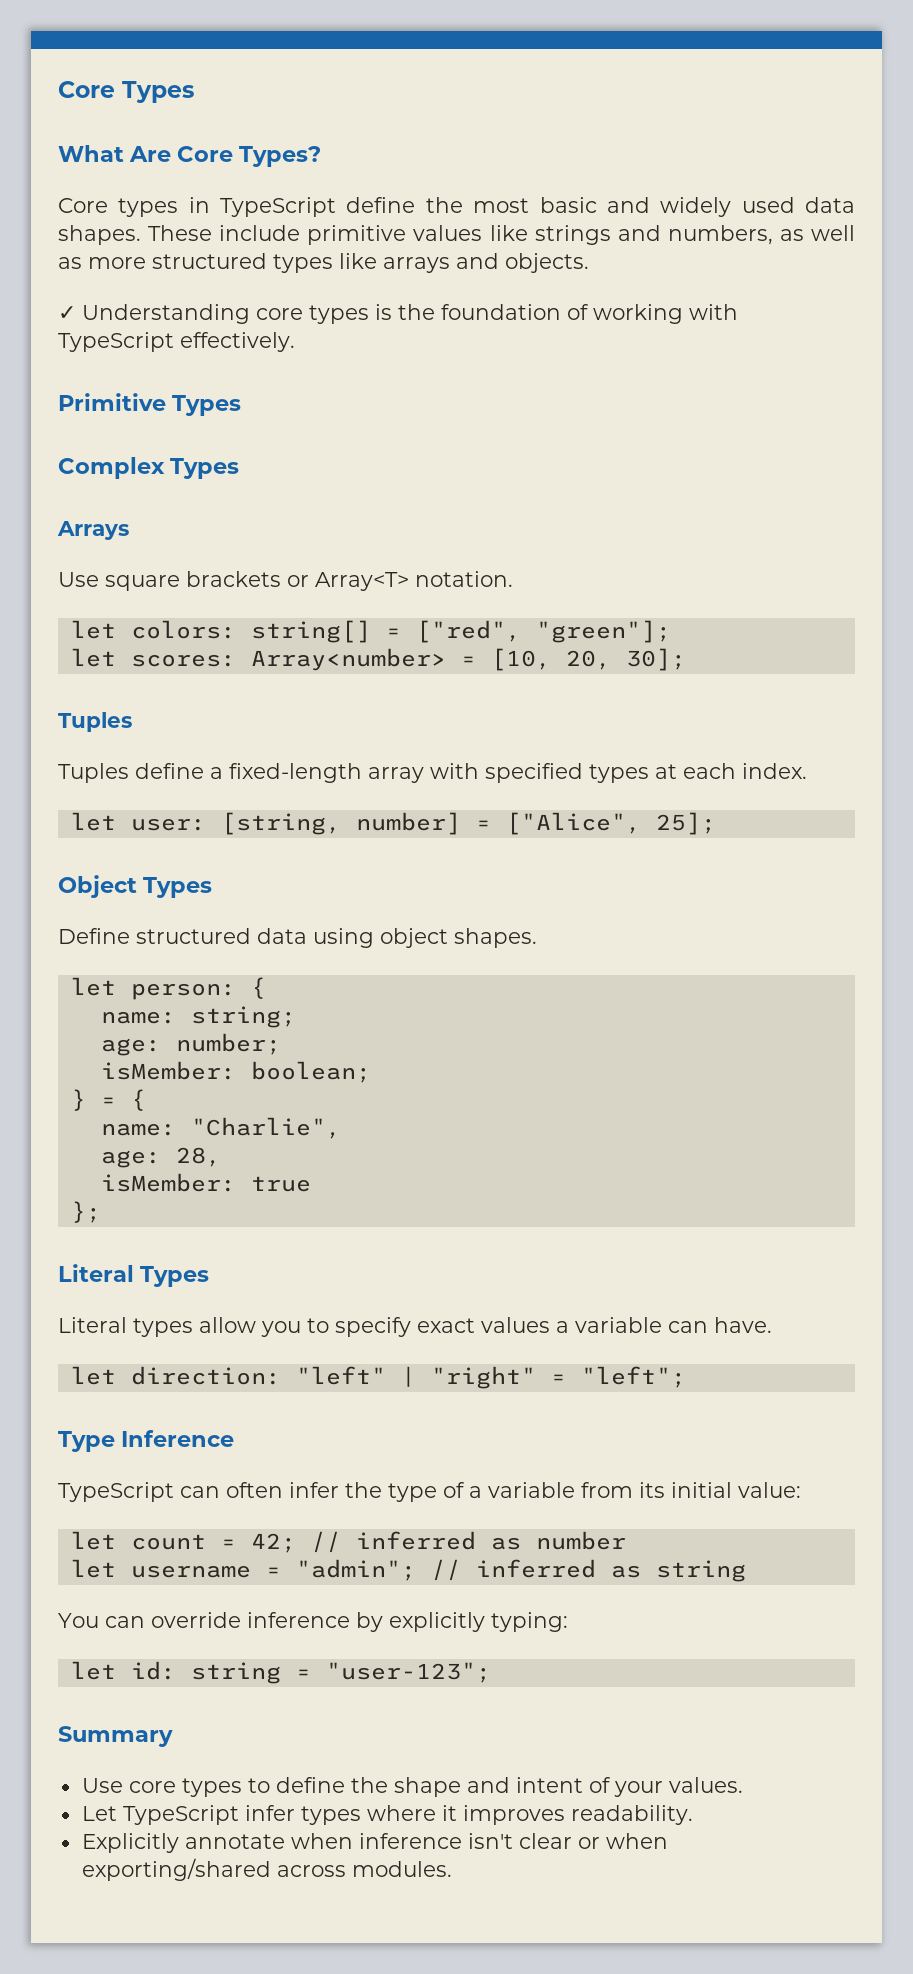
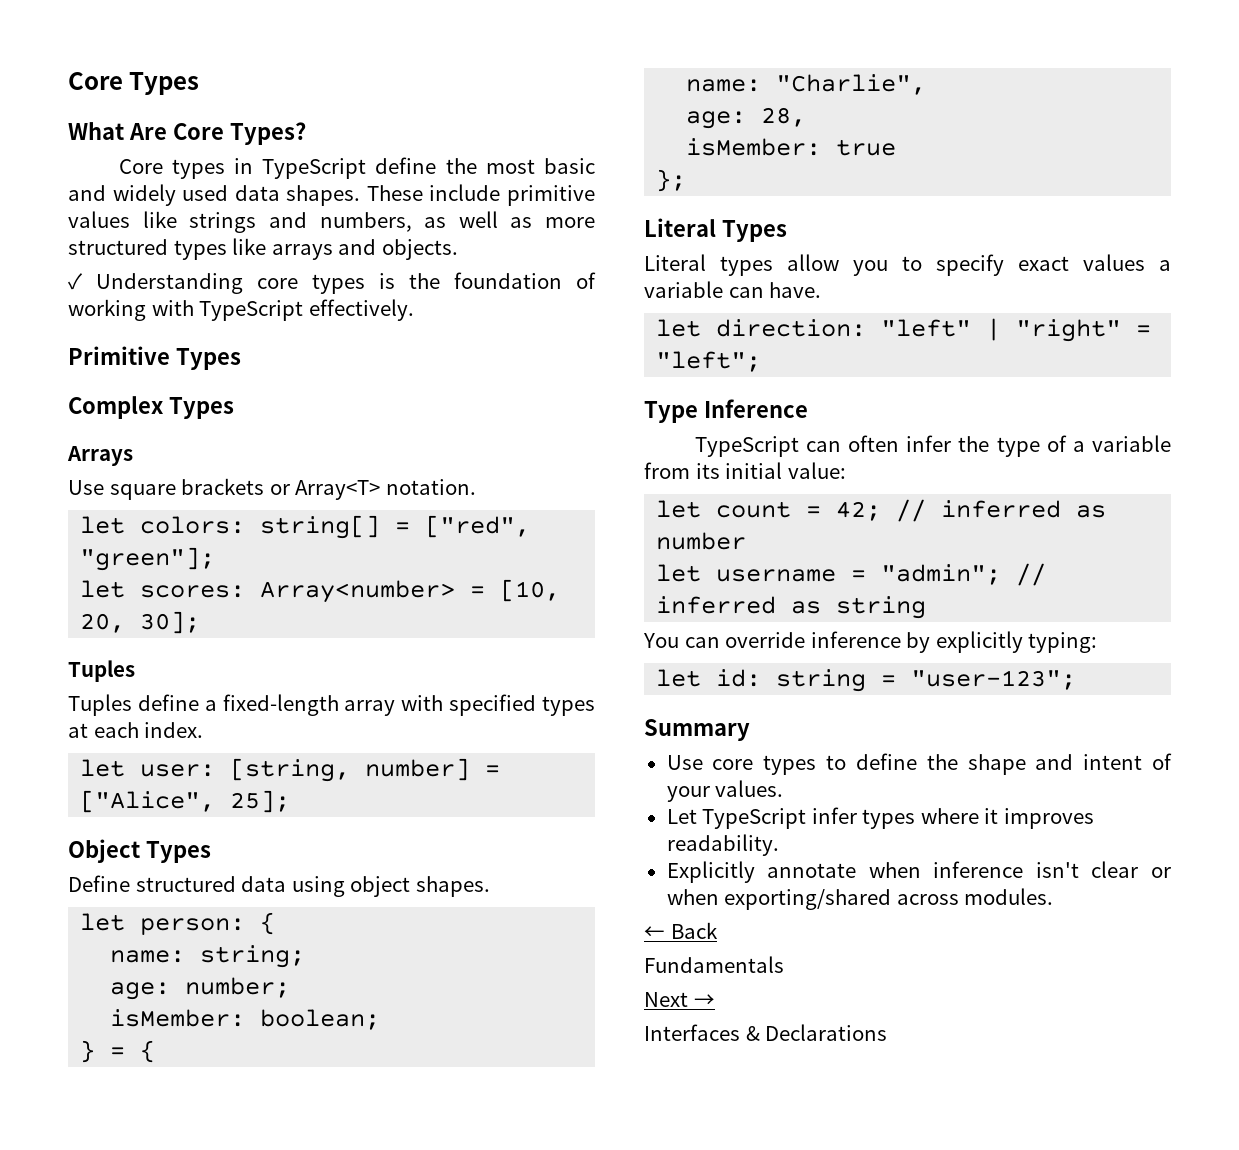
+ ← Back
+ Fundamentals
+ Next →
+ Interfaces & Declarations

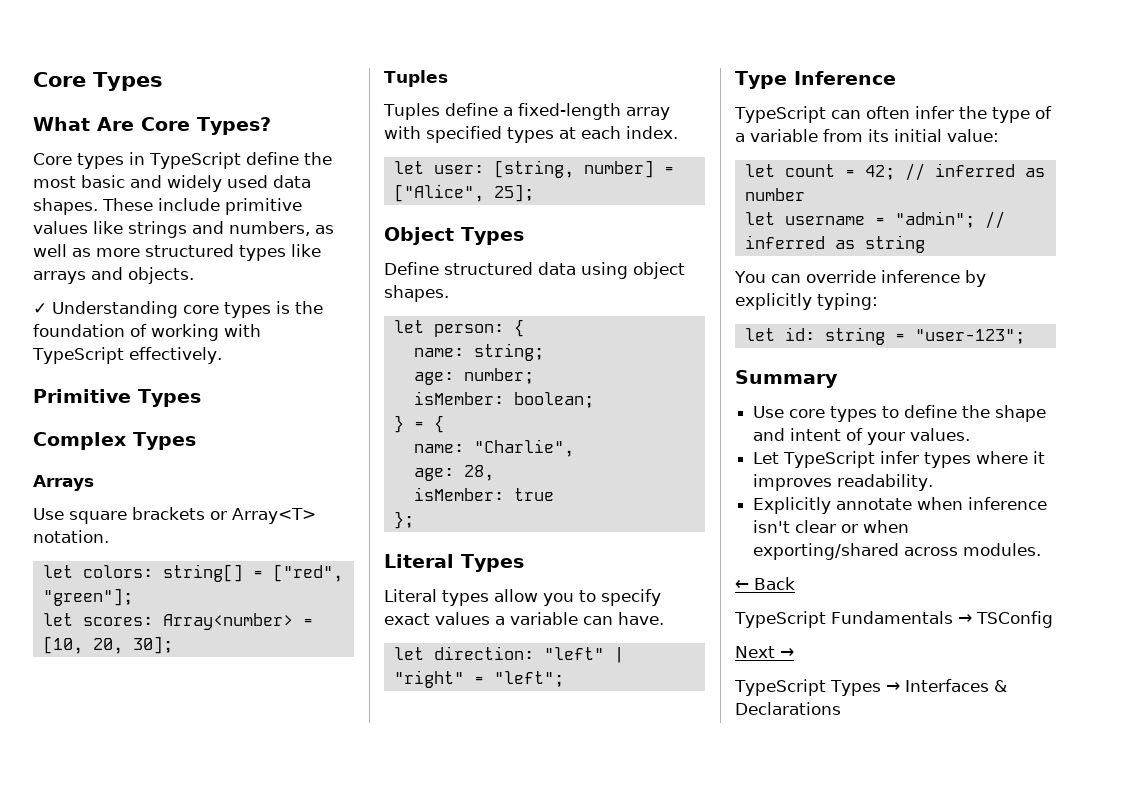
- Fundamentals
+ TypeScript Fundamentals → TSConfig
- Interfaces & Declarations
+ TypeScript Types → Interfaces & Declarations

